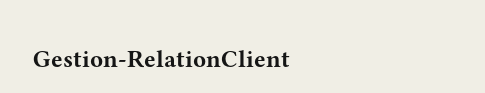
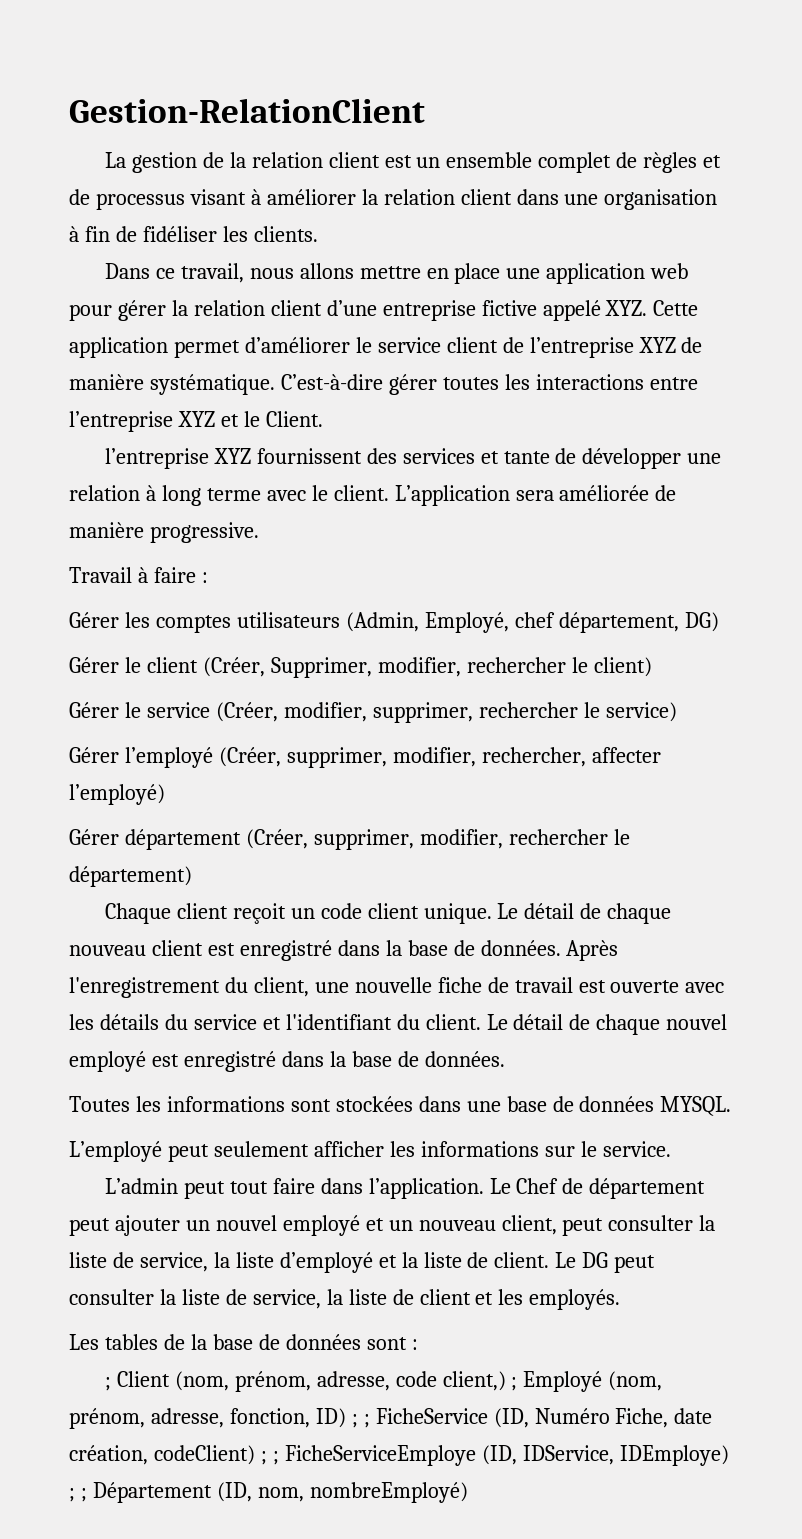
+ La gestion de la relation client est un ensemble complet de règles et de processus visant à améliorer la relation client dans une organisation à fin de fidéliser les clients.
+ Dans ce travail, nous allons mettre en place une application web pour gérer la relation client d’une entreprise fictive appelé XYZ. Cette application permet d’améliorer le service client de l’entreprise XYZ de manière systématique. C’est-à-dire gérer toutes les interactions entre l’entreprise XYZ et le Client.
+ l’entreprise XYZ fournissent des services et tante de développer une relation à long terme avec le client. L’application sera améliorée de manière progressive.
+ Travail à faire :
+ Gérer les comptes utilisateurs (Admin, Employé, chef département, DG)
+ Gérer le client (Créer, Supprimer, modifier, rechercher le client)
+ Gérer le service (Créer, modifier, supprimer, rechercher le service)
+ Gérer l’employé (Créer, supprimer, modifier, rechercher, affecter l’employé)
+ Gérer département (Créer, supprimer, modifier, rechercher le département)
+ Chaque client reçoit un code client unique. Le détail de chaque nouveau client est enregistré dans la base de données. Après l'enregistrement du client, une nouvelle fiche de travail est ouverte avec les détails du service et l'identifiant du client. Le détail de chaque nouvel employé est enregistré dans la base de données.
+ Toutes les informations sont stockées dans une base de données MYSQL.
+ L’employé peut seulement afficher les informations sur le service.
+ L’admin peut tout faire dans l’application. Le Chef de département peut ajouter un nouvel employé et un nouveau client, peut consulter la liste de service, la liste d’employé et la liste de client. Le DG peut consulter la liste de service, la liste de client et les employés.
+ Les tables de la base de données sont :
+ ; Client (nom, prénom, adresse, code client,) ; Employé (nom, prénom, adresse, fonction, ID) ; ; FicheService (ID, Numéro Fiche, date création, codeClient) ; ; FicheServiceEmploye (ID, IDService, IDEmploye) ; ; Département (ID, nom, nombreEmployé)

